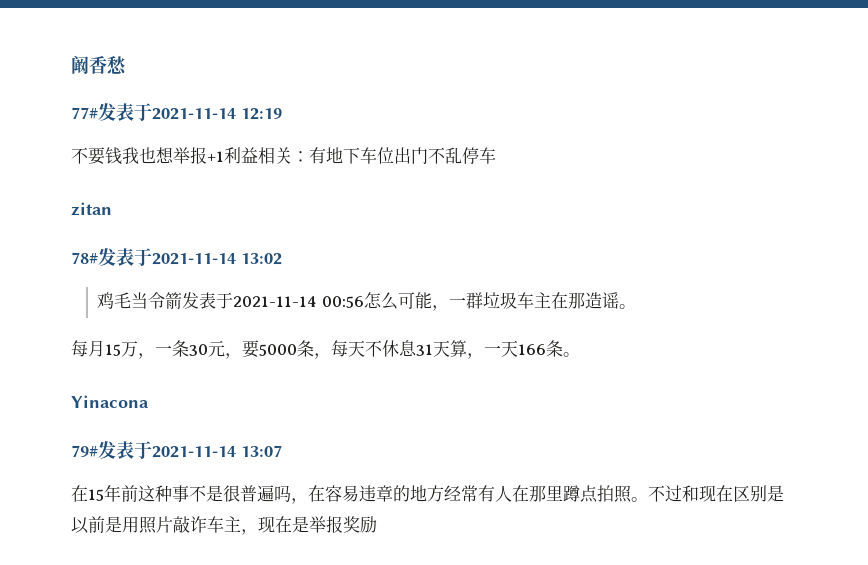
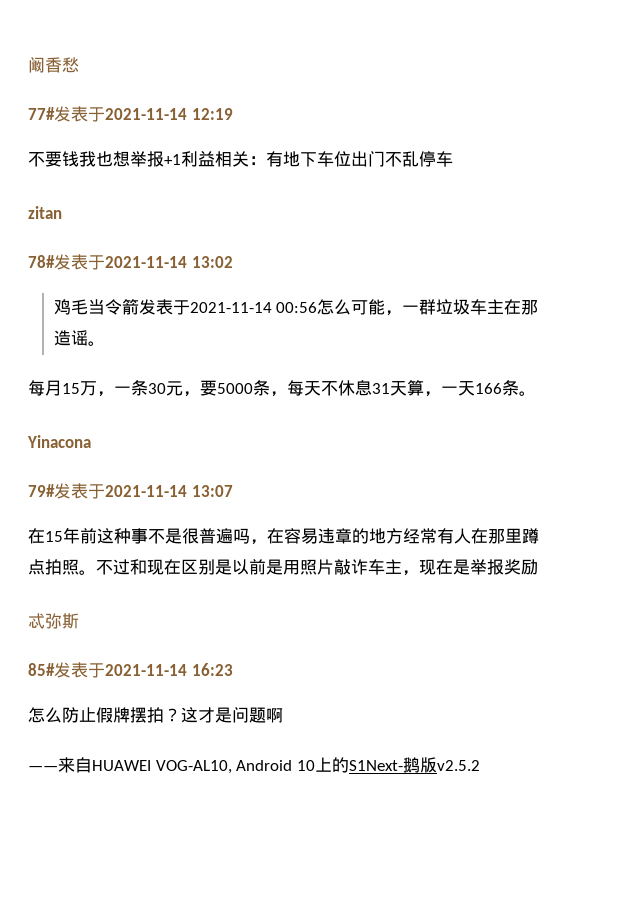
+ 忒弥斯
+ 85#发表于2021-11-14 16:23
+ 怎么防止假牌摆拍？这才是问题啊
+ ——来自HUAWEI VOG-AL10, Android 10上的S1Next-鹅版v2.5.2

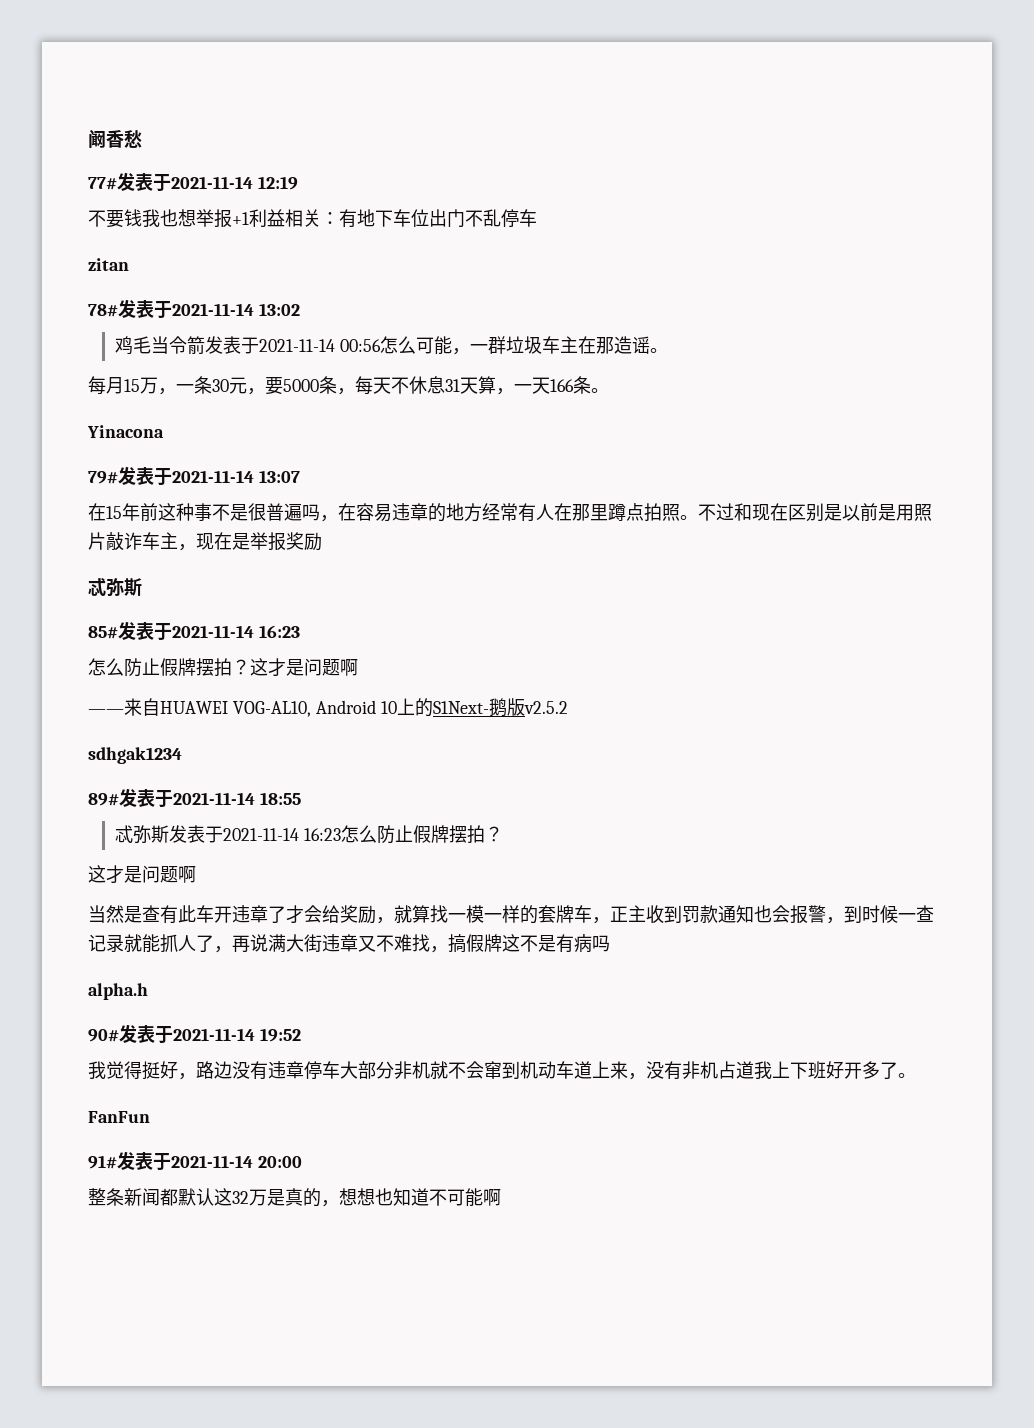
+ sdhgak1234
+ 89#发表于2021-11-14 18:55
+ 忒弥斯发表于2021-11-14 16:23怎么防止假牌摆拍？
+ 这才是问题啊
+ 当然是查有此车开违章了才会给奖励，就算找一模一样的套牌车，正主收到罚款通知也会报警，到时候一查记录就能抓人了，再说满大街违章又不难找，搞假牌这不是有病吗
+ alpha.h
+ 90#发表于2021-11-14 19:52
+ 我觉得挺好，路边没有违章停车大部分非机就不会窜到机动车道上来，没有非机占道我上下班好开多了。
+ FanFun
+ 91#发表于2021-11-14 20:00
+ 整条新闻都默认这32万是真的，想想也知道不可能啊

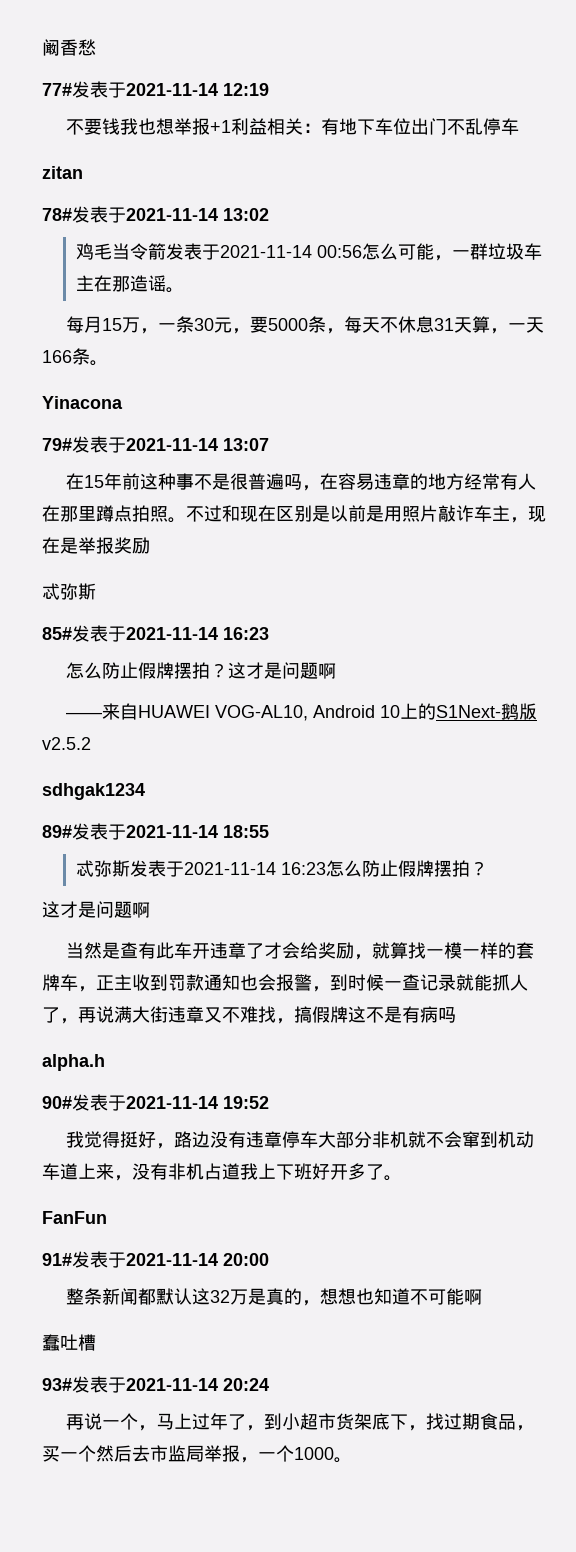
+ 蠢吐槽
+ 93#发表于2021-11-14 20:24
+ 再说一个，马上过年了，到小超市货架底下，找过期食品，买一个然后去市监局举报，一个1000。

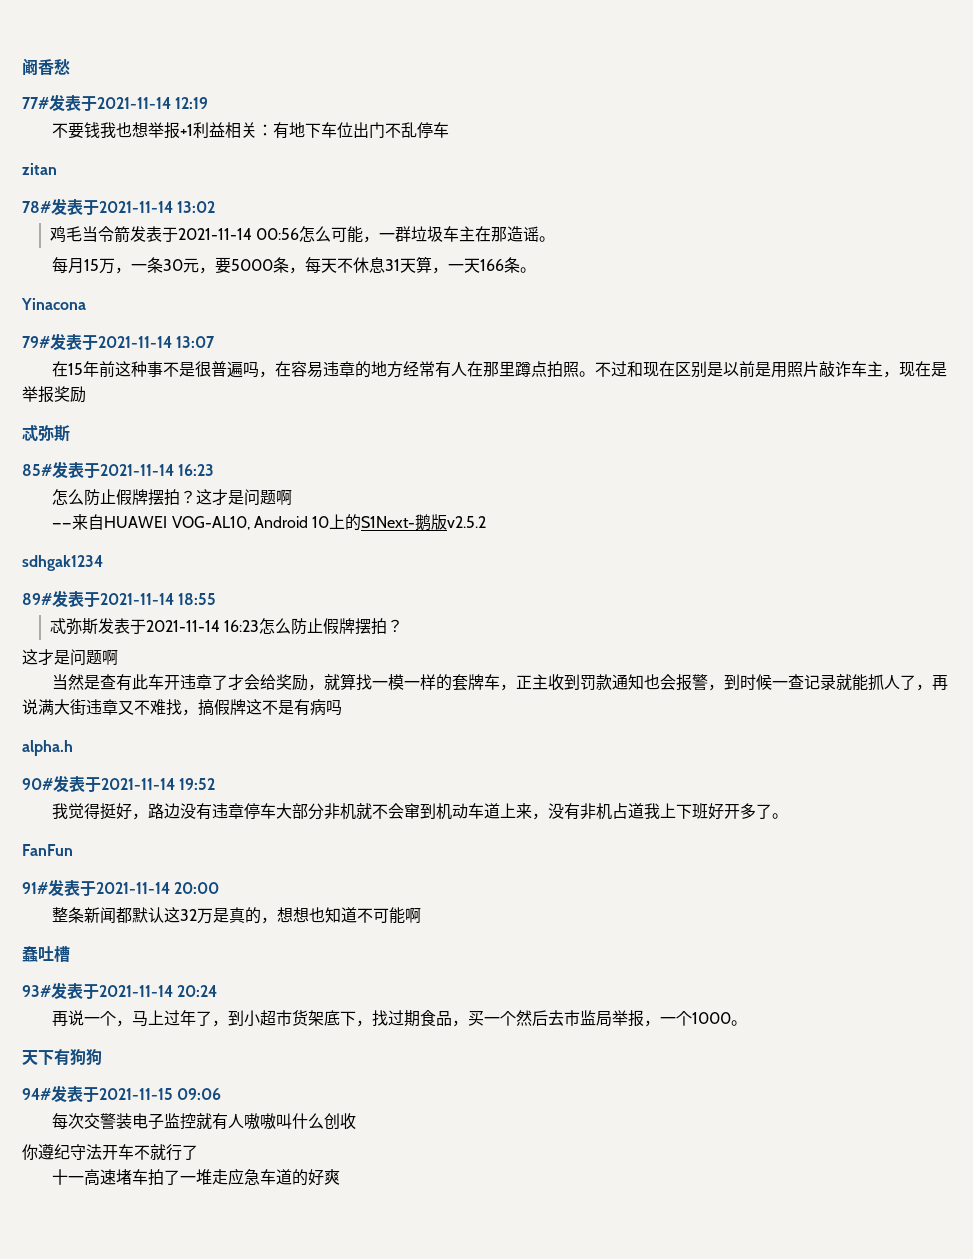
+ 天下有狗狗
+ 94#发表于2021-11-15 09:06
+ 每次交警装电子监控就有人嗷嗷叫什么创收
+ 你遵纪守法开车不就行了
+ 十一高速堵车拍了一堆走应急车道的好爽

